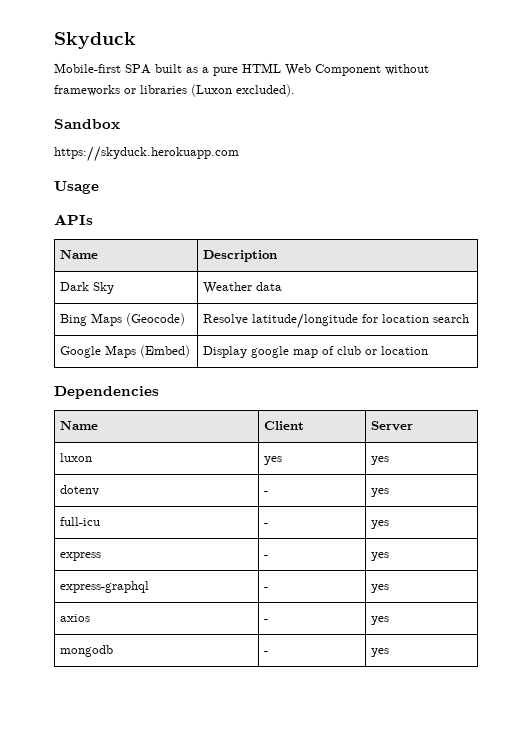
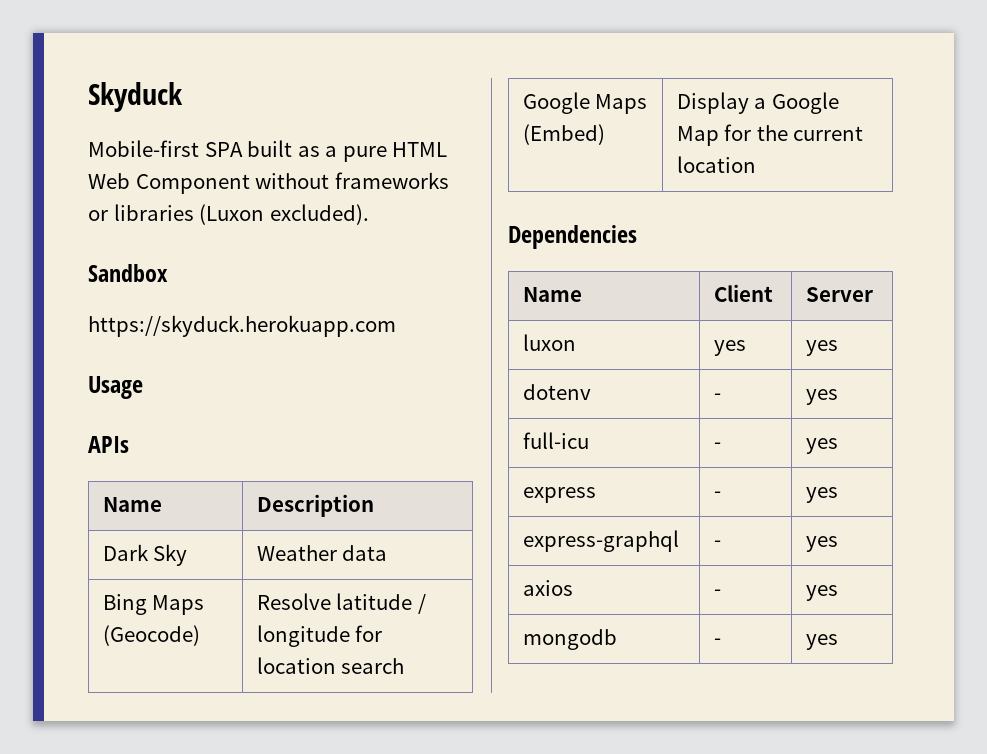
- Bing Maps (Geocode) | Resolve latitude/longitude for location search
+ Bing Maps (Geocode) | Resolve latitude / longitude for location search
- Google Maps (Embed) | Display google map of club or location
+ Google Maps (Embed) | Display a Google Map for the current location

